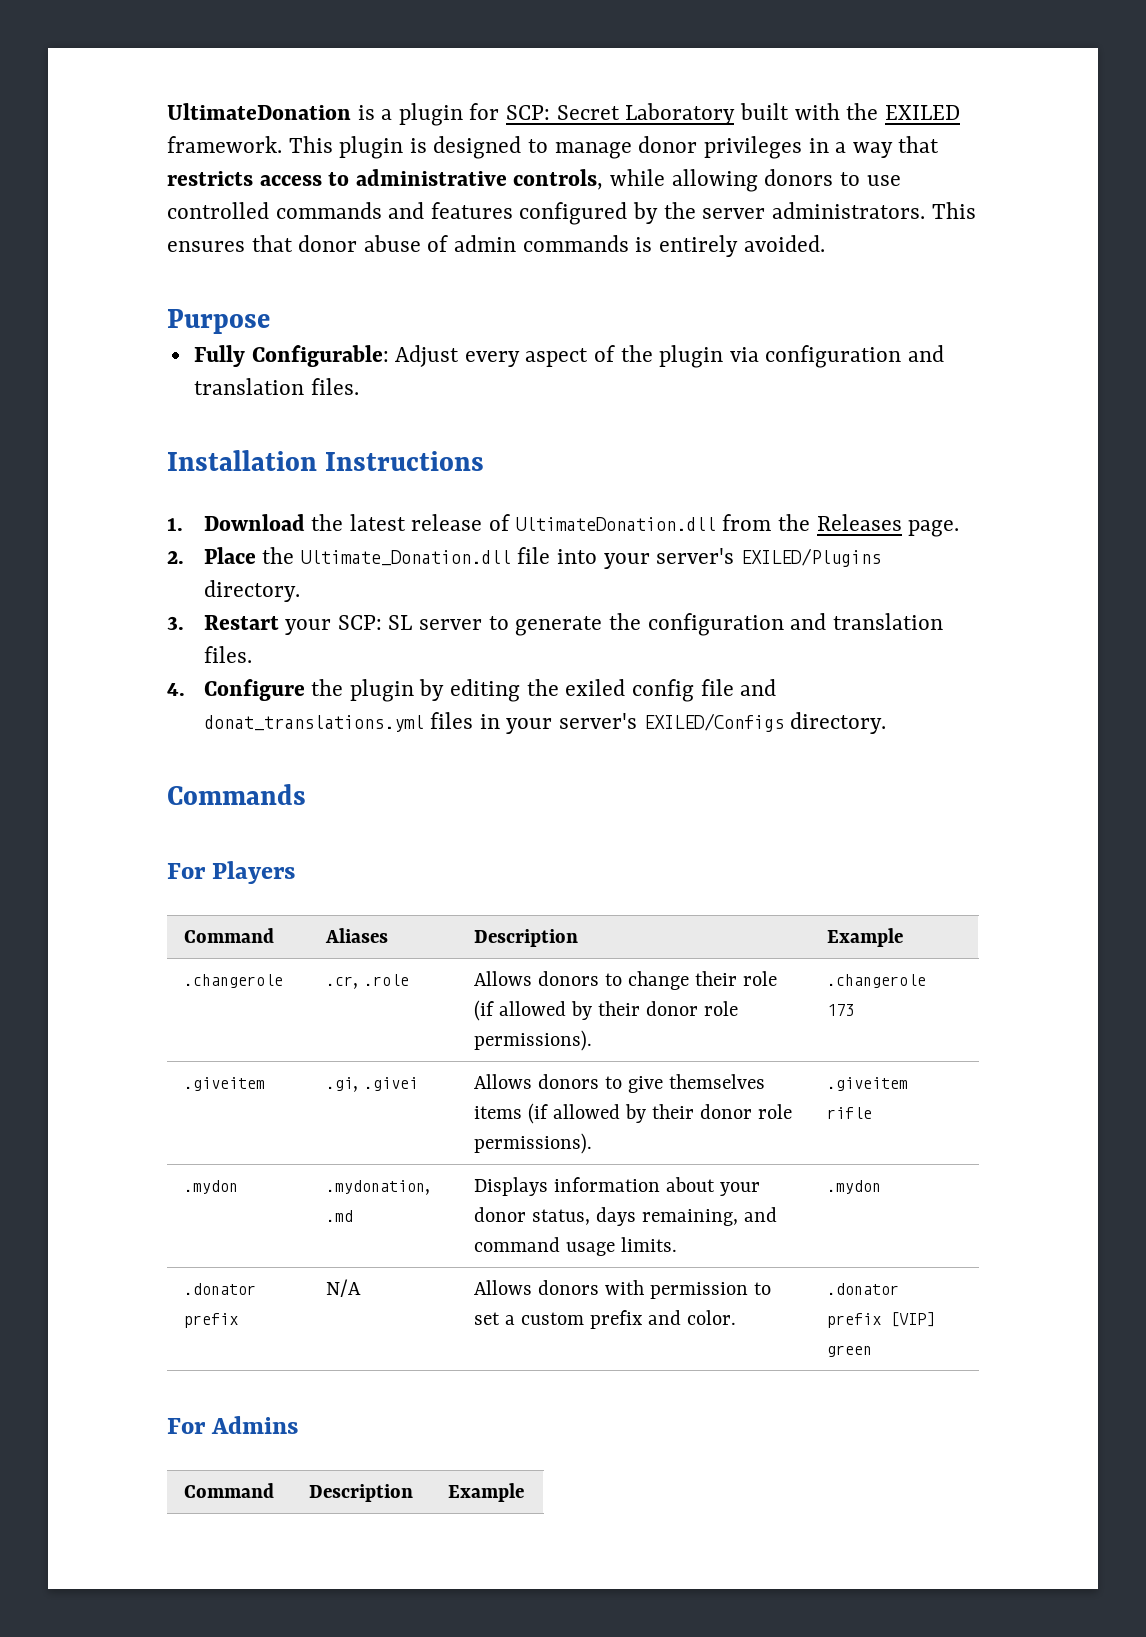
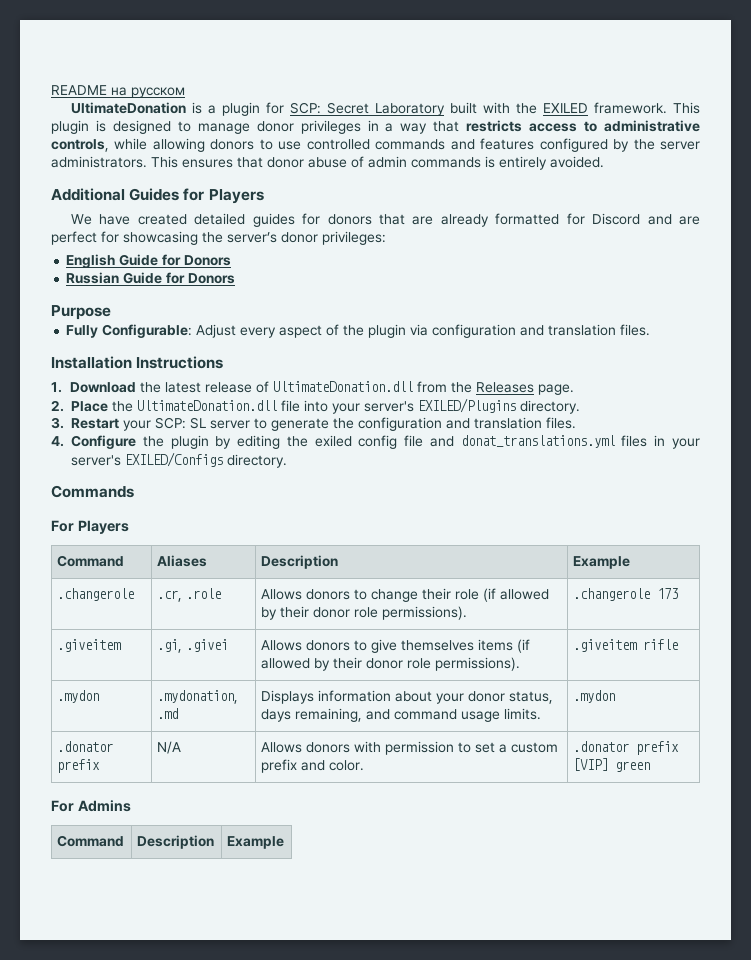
+ README на русском
+ Additional Guides for Players
+ We have created detailed guides for donors that are already formatted for Discord and are perfect for showcasing the server’s donor privileges:
+ English Guide for Donors
+ Russian Guide for Donors
- 2. Place the Ultimate_Donation.dll file into your server's EXILED/Plugins directory.
+ 2. Place the UltimateDonation.dll file into your server's EXILED/Plugins directory.

